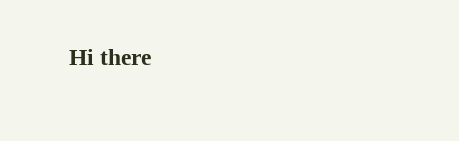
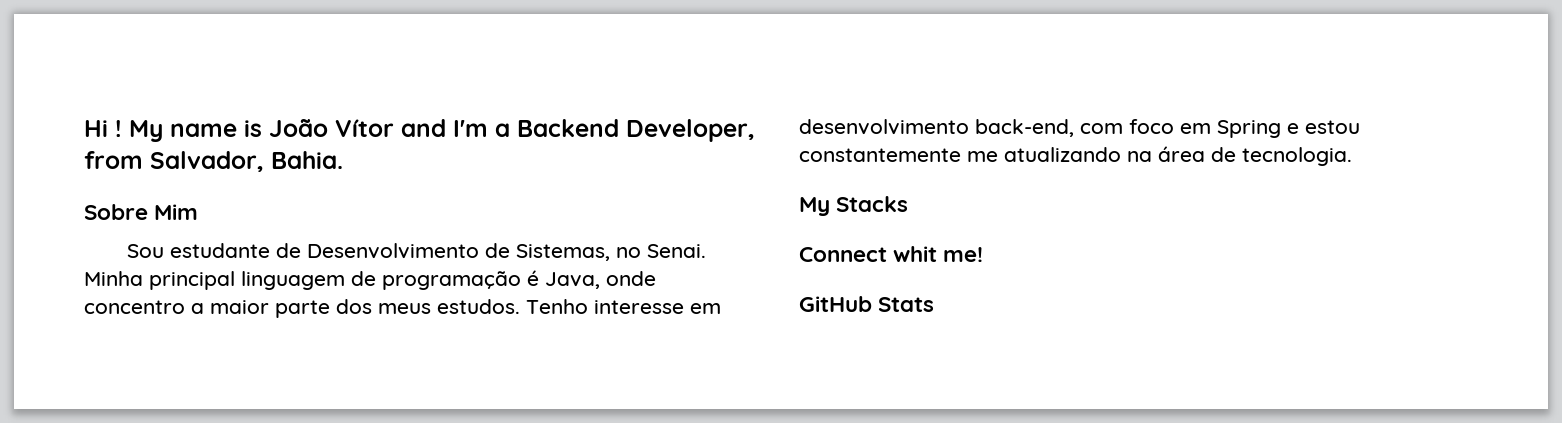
- Hi there
+ Hi ! My name is João Vítor and I'm a Backend Developer, from Salvador, Bahia.
+ Sobre Mim
+ Sou estudante de Desenvolvimento de Sistemas, no Senai. Minha principal linguagem de programação é Java, onde concentro a maior parte dos meus estudos. Tenho interesse em desenvolvimento back-end, com foco em Spring e estou constantemente me atualizando na área de tecnologia.
+ My Stacks
+ Connect whit me!
+ GitHub Stats

